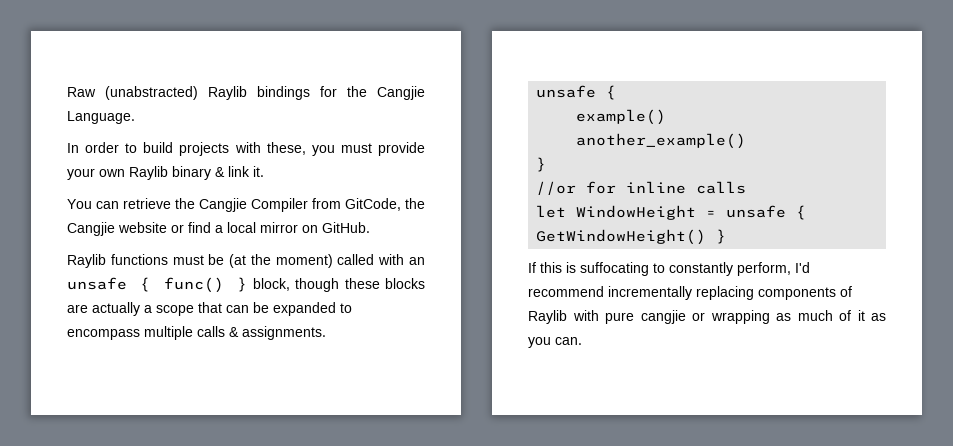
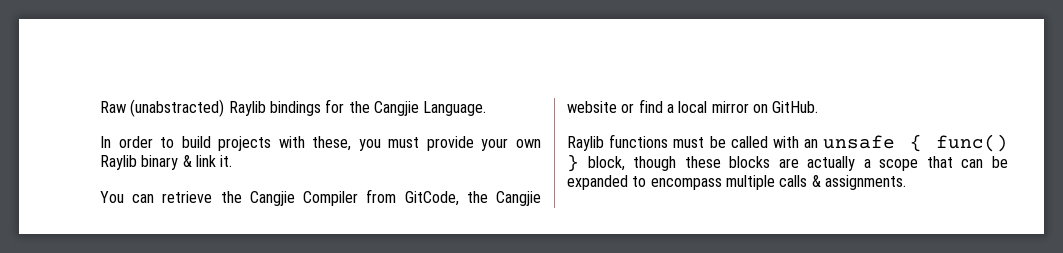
- Raylib functions must be (at the moment) called with an unsafe { func() } block, though these blocks are actually a scope that can be expanded to encompass multiple calls & assignments.
- unsafe {
- example()
- another_example()
- }
- //or for inline calls
- let WindowHeight = unsafe { GetWindowHeight() }
- If this is suffocating to constantly perform, I'd recommend incrementally replacing components of Raylib with pure cangjie or wrapping as much of it as you can.
+ Raylib functions must be called with an unsafe { func() } block, though these blocks are actually a scope that can be expanded to encompass multiple calls & assignments.

